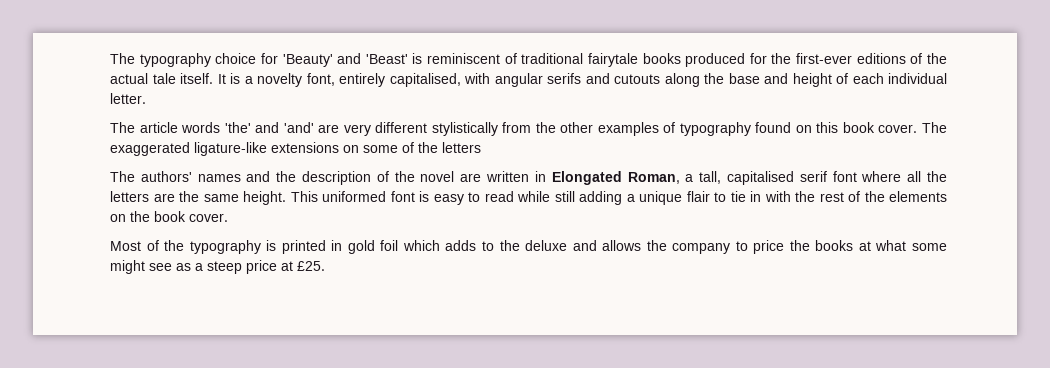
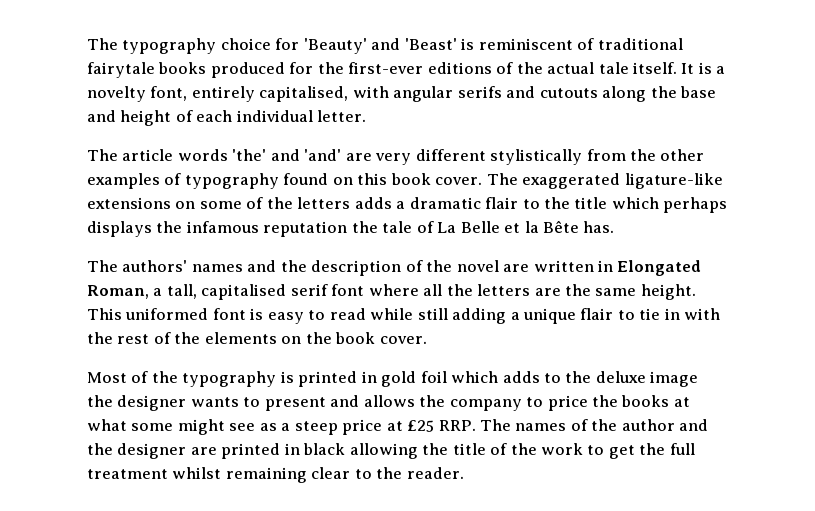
- The exaggerated ligature-like extensions on some of the letters
+ The exaggerated ligature-like extensions on some of the letters adds a dramatic flair to the title which perhaps displays the infamous reputation the tale of La Belle et la Bête has.
- Most of the typography is printed in gold foil which adds to the deluxe and allows the company to price the books at what some might see as a steep price at £25.
+ Most of the typography is printed in gold foil which adds to the deluxe image the designer wants to present and allows the company to price the books at what some might see as a steep price at £25 RRP. The names of the author and the designer are printed in black allowing the title of the work to get the full treatment whilst remaining clear to the reader.

